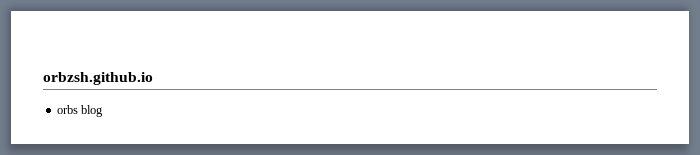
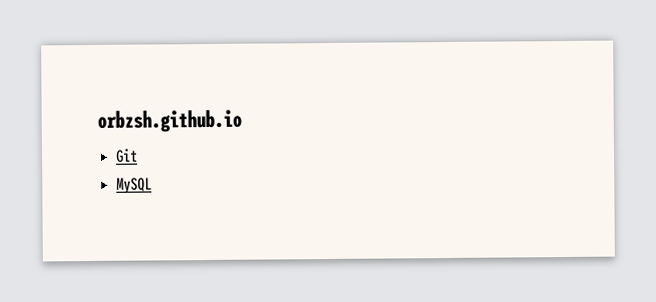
- orbs blog
+ Git
+ MySQL

